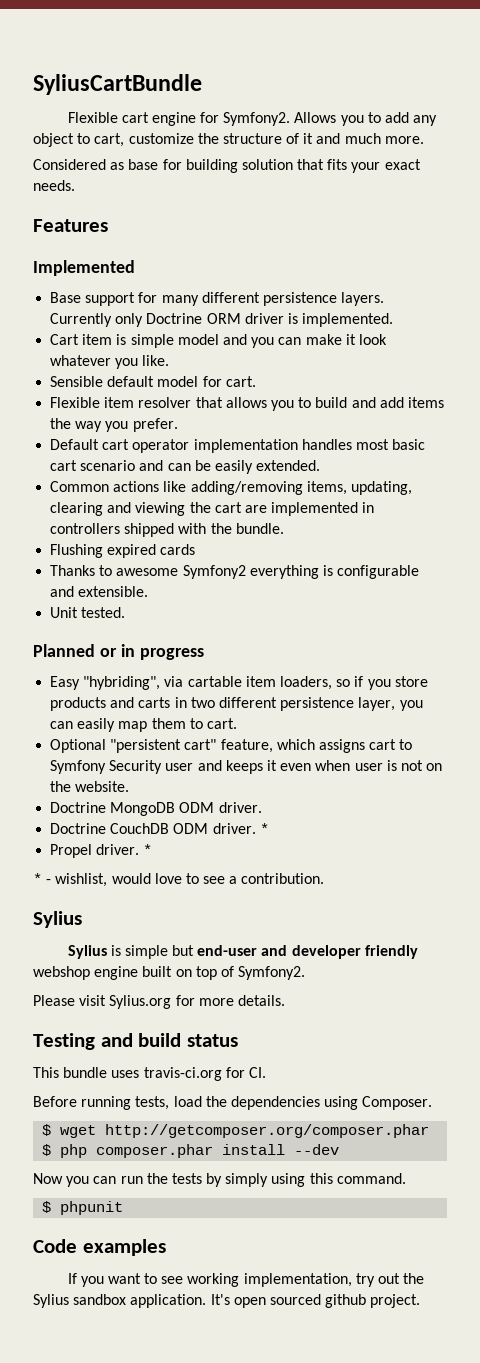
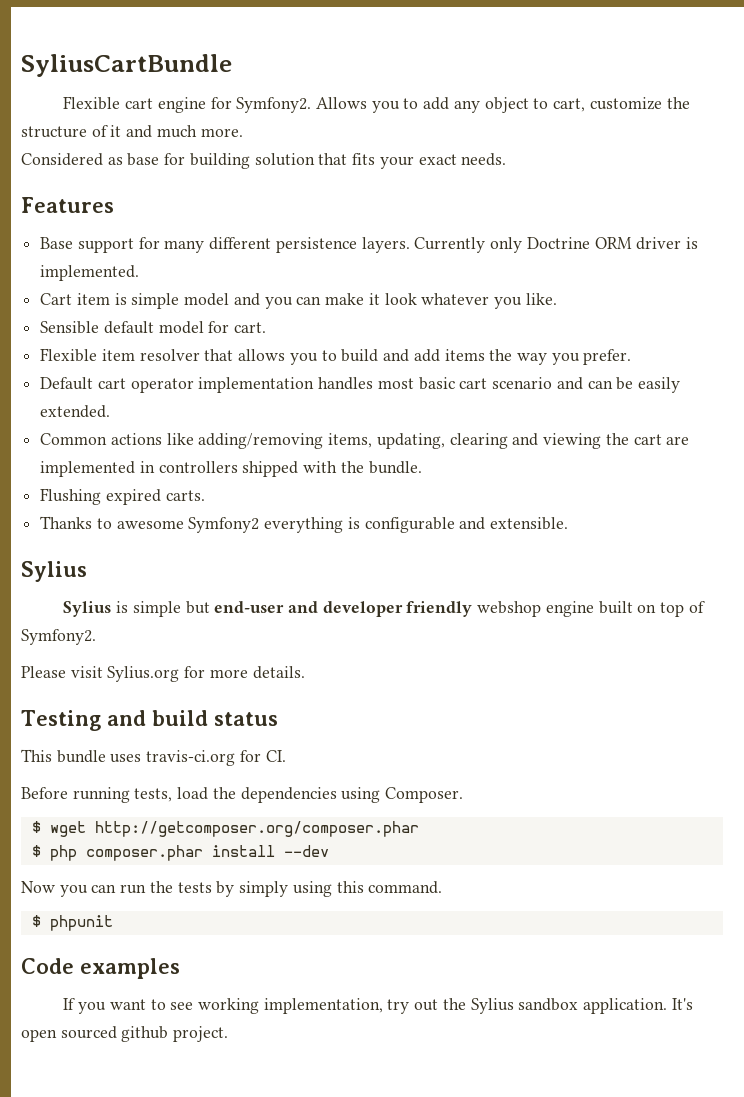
- Implemented
- Flushing expired cards
+ Flushing expired carts.
- Unit tested.
- Planned or in progress
- Easy "hybriding", via cartable item loaders, so if you store products and carts in two different persistence layer, you can easily map them to cart.
- Optional "persistent cart" feature, which assigns cart to Symfony Security user and keeps it even when user is not on the website.
- Doctrine MongoDB ODM driver.
- Doctrine CouchDB ODM driver. *
- Propel driver. *
- * - wishlist, would love to see a contribution.

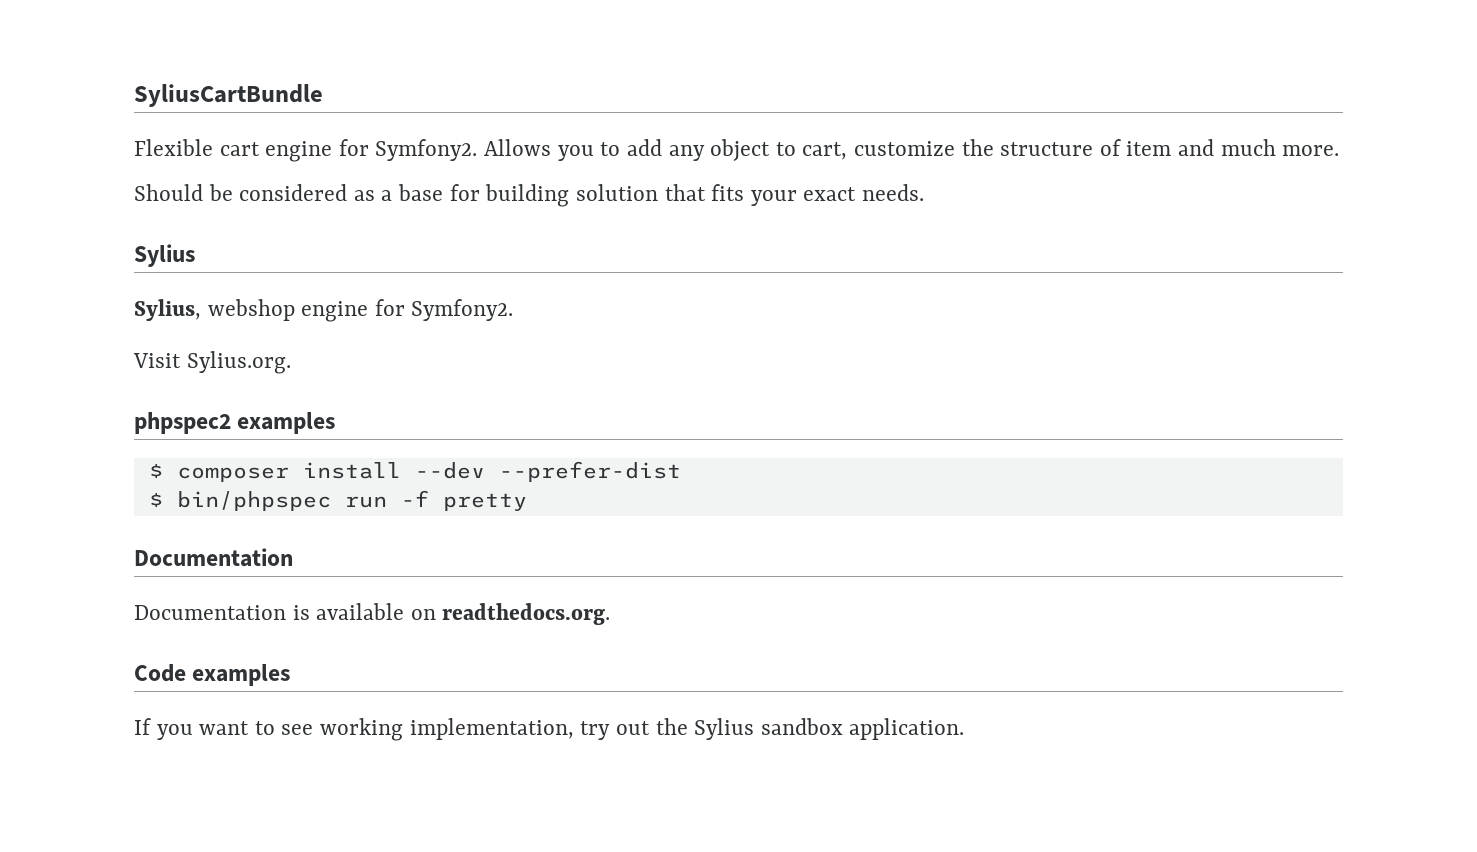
- Allows you to add any object to cart, customize the structure of it and much more.
+ Allows you to add any object to cart, customize the structure of item and much more.
- Considered as base for building solution that fits your exact needs.
- Features
- Base support for many different persistence layers. Currently only Doctrine ORM driver is implemented.
- Cart item is simple model and you can make it look whatever you like.
- Sensible default model for cart.
- Flexible item resolver that allows you to build and add items the way you prefer.
- Default cart operator implementation handles most basic cart scenario and can be easily extended.
- Common actions like adding/removing items, updating, clearing and viewing the cart are implemented in controllers shipped with the bundle.
- Flushing expired carts.
- Thanks to awesome Symfony2 everything is configurable and extensible.
+ Should be considered as a base for building solution that fits your exact needs.
  Sylius
- Sylius is simple but end-user and developer friendly webshop engine built on top of Symfony2.
- Please visit Sylius.org for more details.
- Testing and build status
- This bundle uses travis-ci.org for CI.
- Before running tests, load the dependencies using Composer.
- $ wget http://getcomposer.org/composer.phar
- $ php composer.phar install --dev
- Now you can run the tests by simply using this command.
- $ phpunit
+ Sylius, webshop engine for Symfony2.
+ Visit Sylius.org.
+ phpspec2 examples
+ $ composer install --dev --prefer-dist
+ $ bin/phpspec run -f pretty
+ Documentation
+ Documentation is available on readthedocs.org.
- It's open sourced github project.

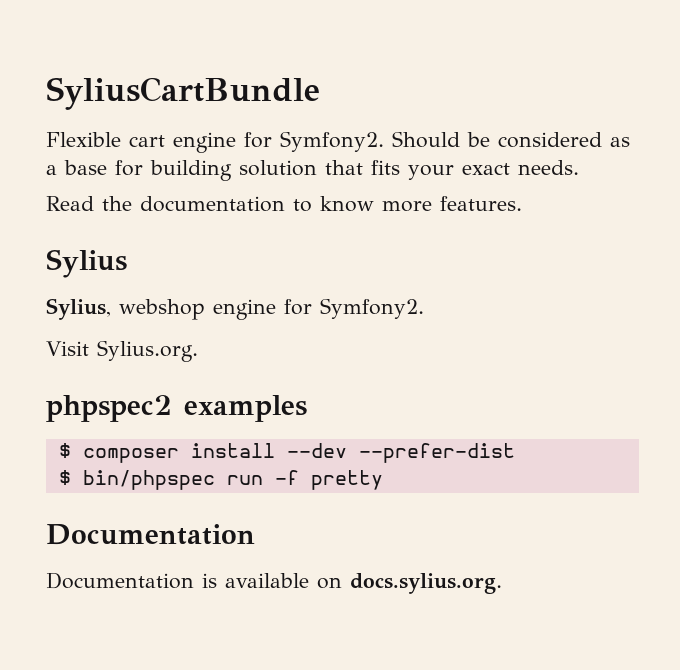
- Flexible cart engine for Symfony2. Allows you to add any object to cart, customize the structure of item and much more.
- Should be considered as a base for building solution that fits your exact needs.
+ Flexible cart engine for Symfony2. Should be considered as a base for building solution that fits your exact needs.
+ Read the documentation to know more features.
- Documentation is available on readthedocs.org.
- Code examples
- If you want to see working implementation, try out the Sylius sandbox application.
+ Documentation is available on docs.sylius.org.

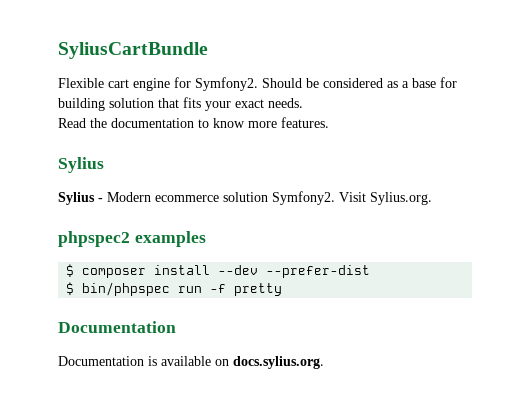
- Sylius, webshop engine for Symfony2.
- Visit Sylius.org.
+ Sylius - Modern ecommerce solution Symfony2. Visit Sylius.org.

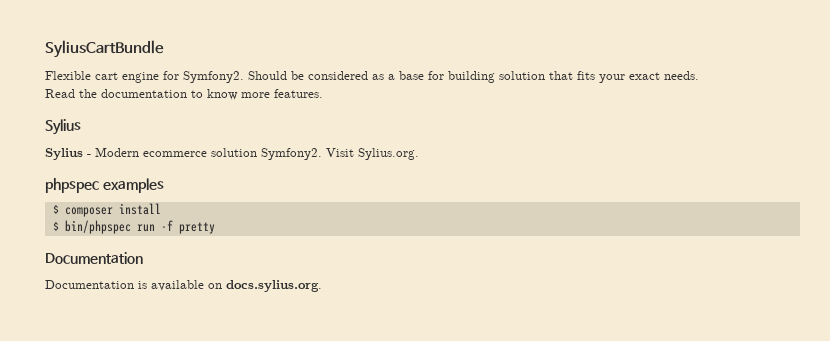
- phpspec2 examples
+ phpspec examples
- $ composer install --dev --prefer-dist
+ $ composer install

